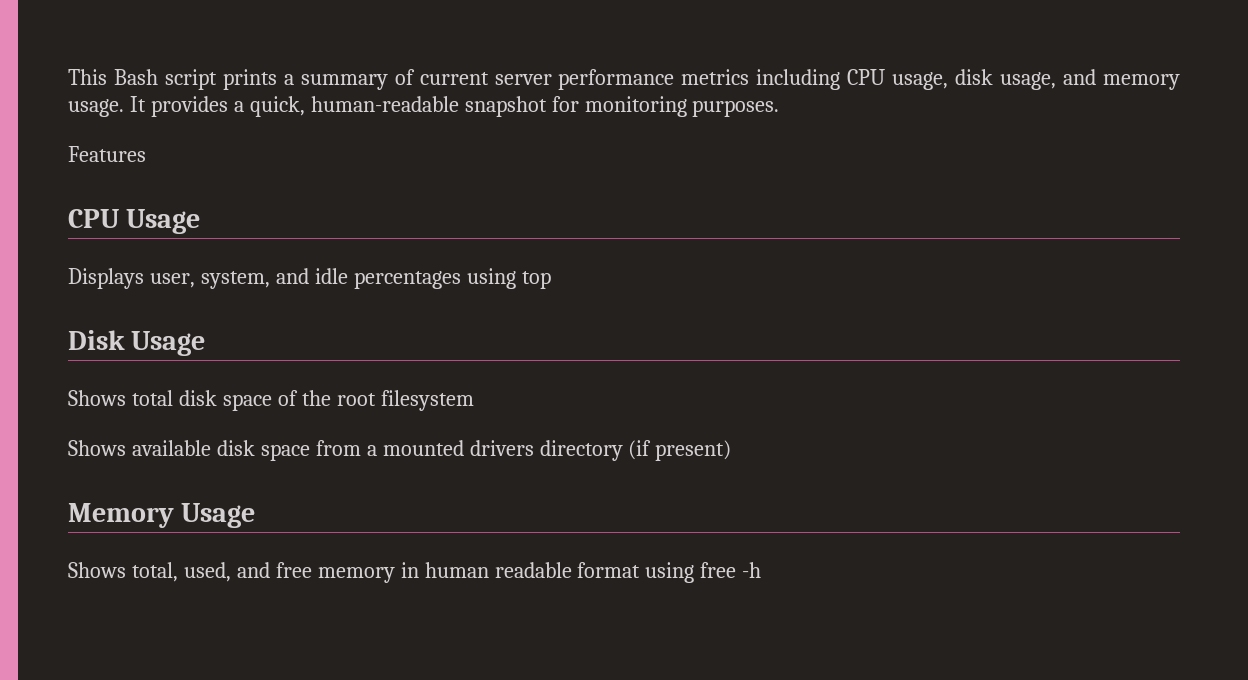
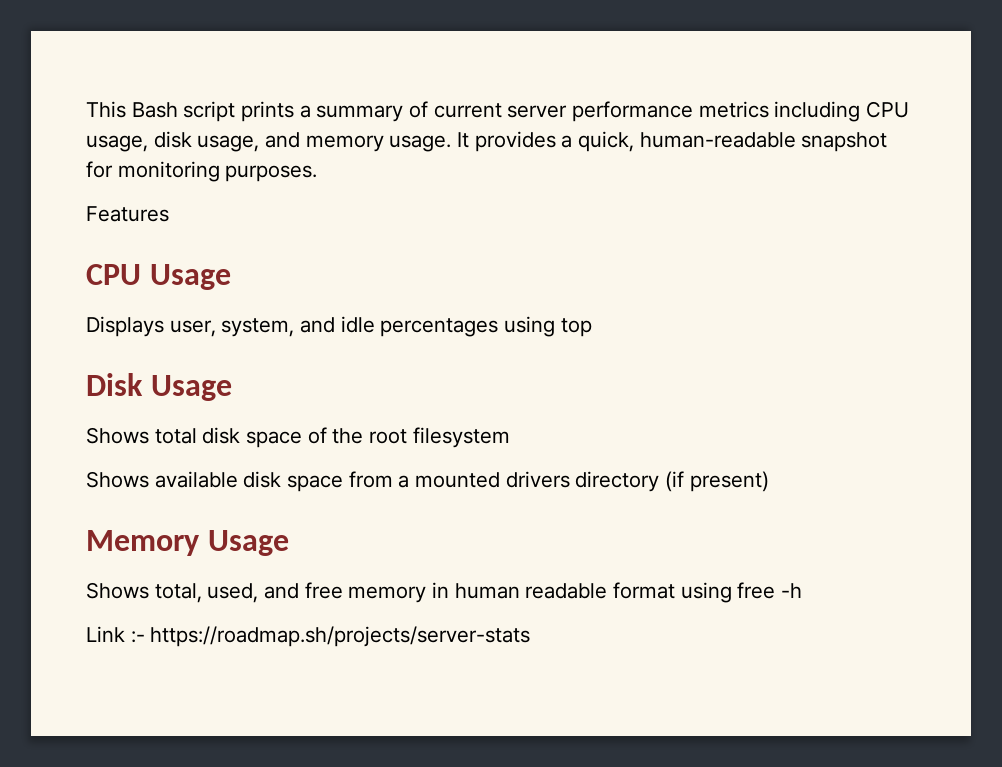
+ Link :- https://roadmap.sh/projects/server-stats

